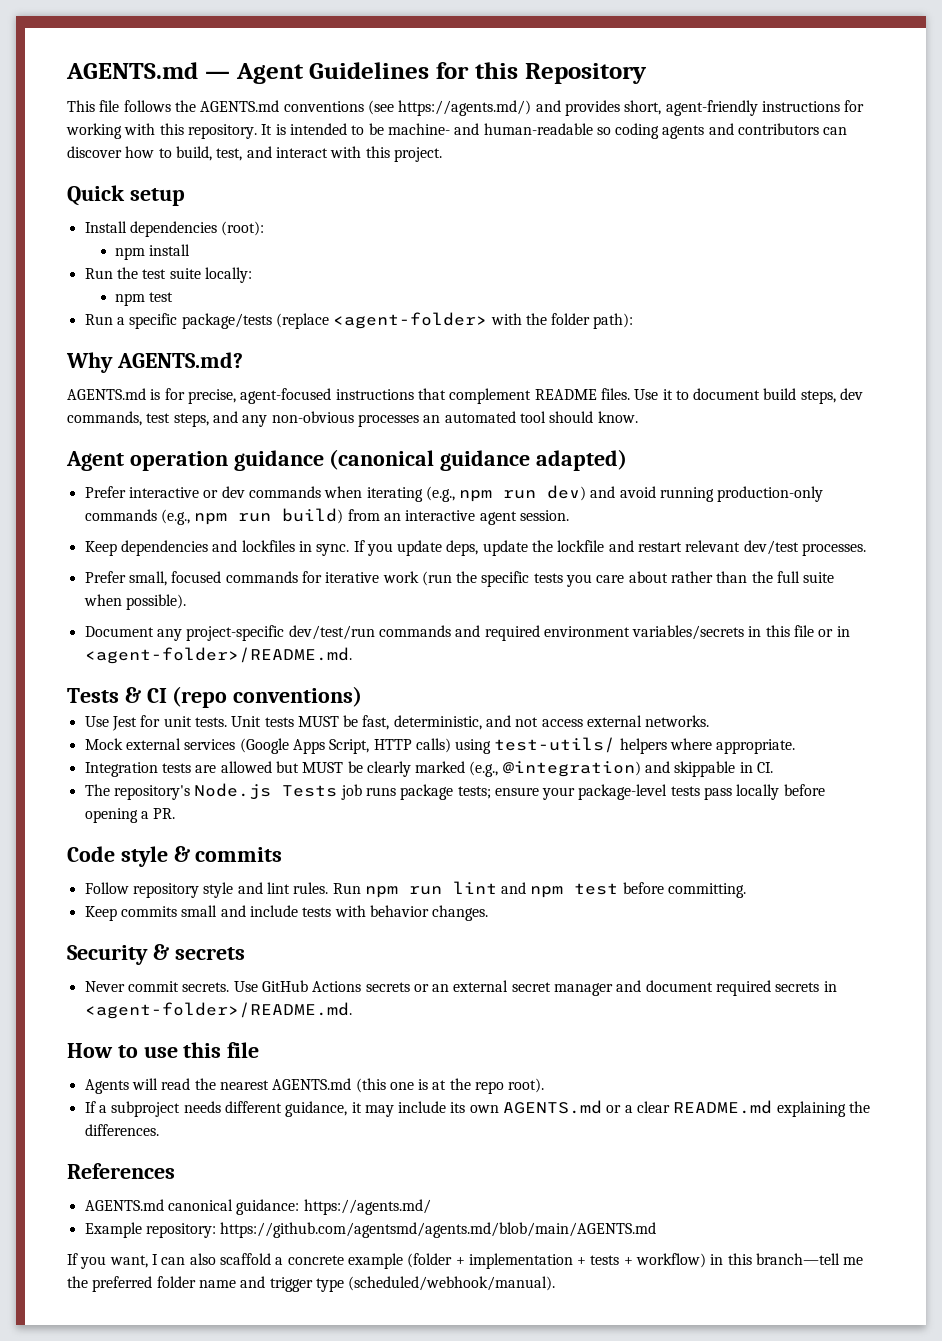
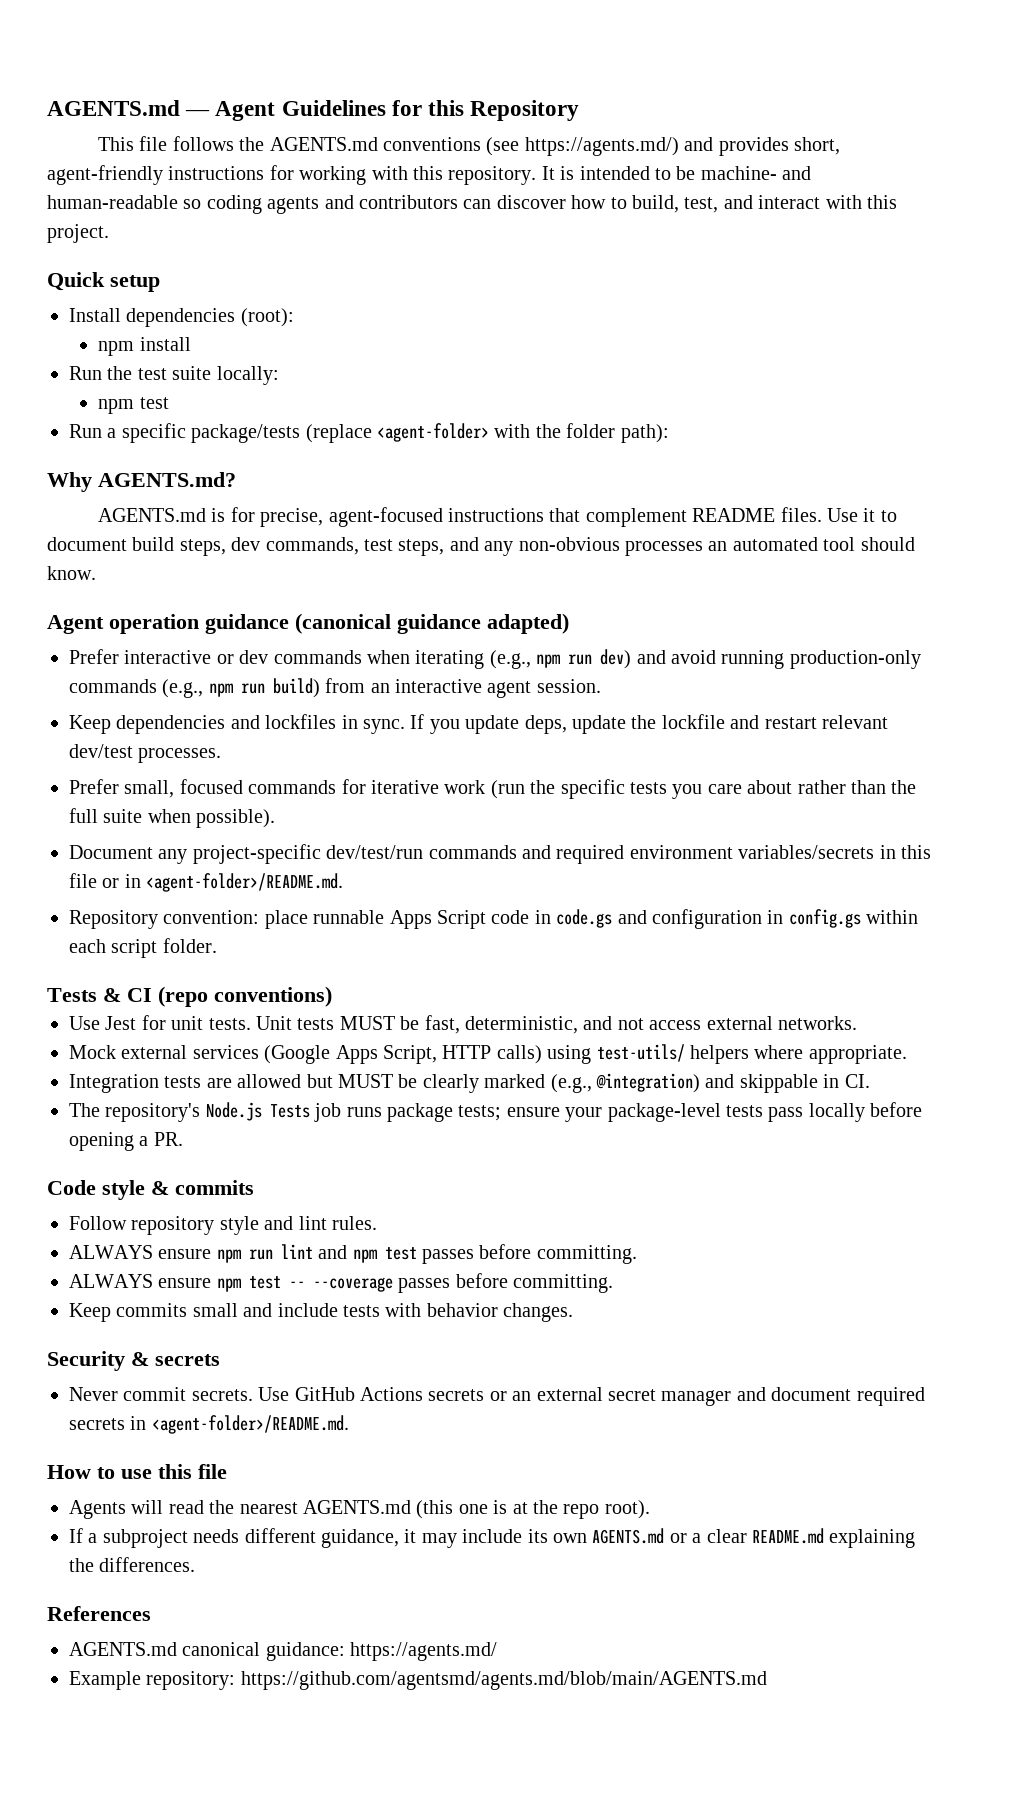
+ Repository convention: place runnable Apps Script code in code.gs and configuration in config.gs within each script folder.
- Follow repository style and lint rules. Run npm run lint and npm test before committing.
+ Follow repository style and lint rules.
+ ALWAYS ensure npm run lint and npm test passes before committing.
+ ALWAYS ensure npm test -- --coverage passes before committing.
- If you want, I can also scaffold a concrete example (folder + implementation + tests + workflow) in this branch—tell me the preferred folder name and trigger type (scheduled/webhook/manual).

